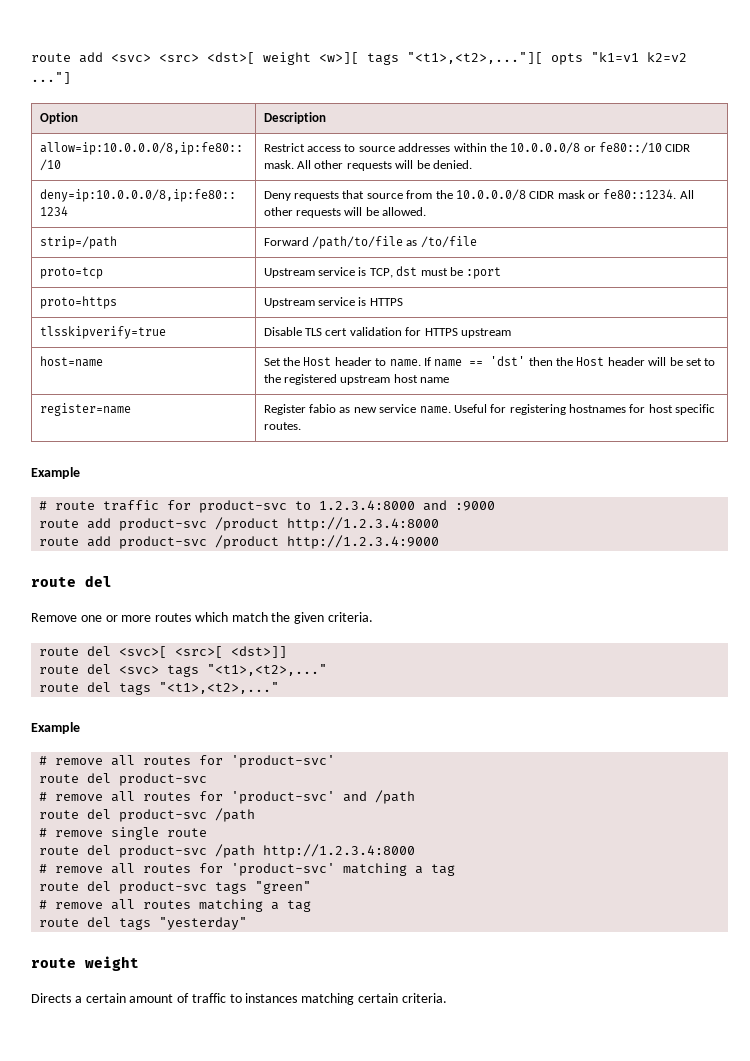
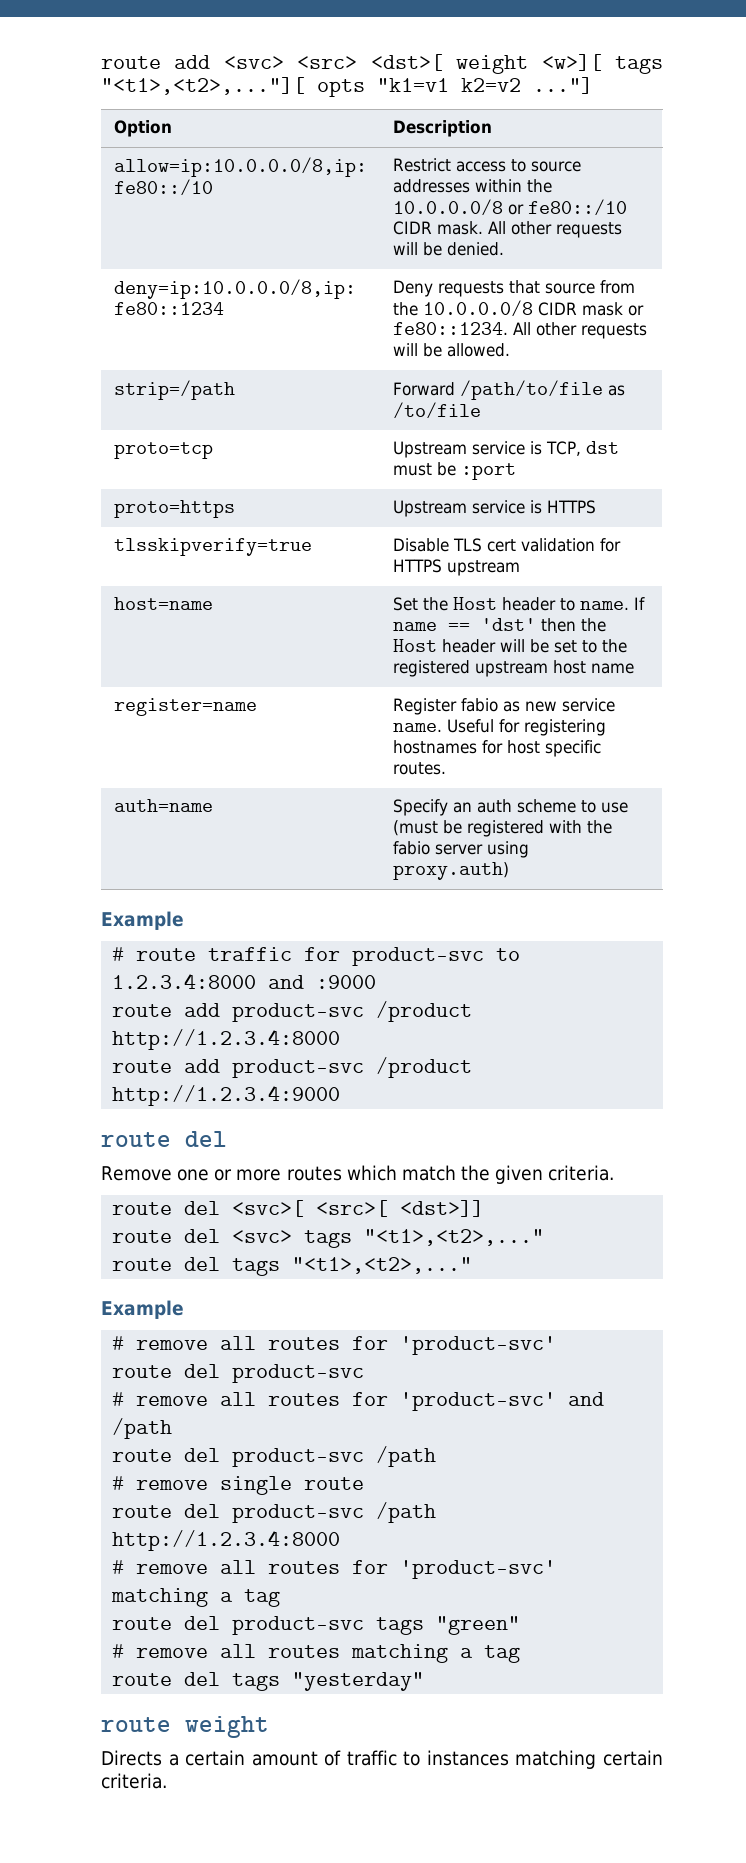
+ auth=name | Specify an auth scheme to use (must be registered with the fabio server using proxy.auth)

